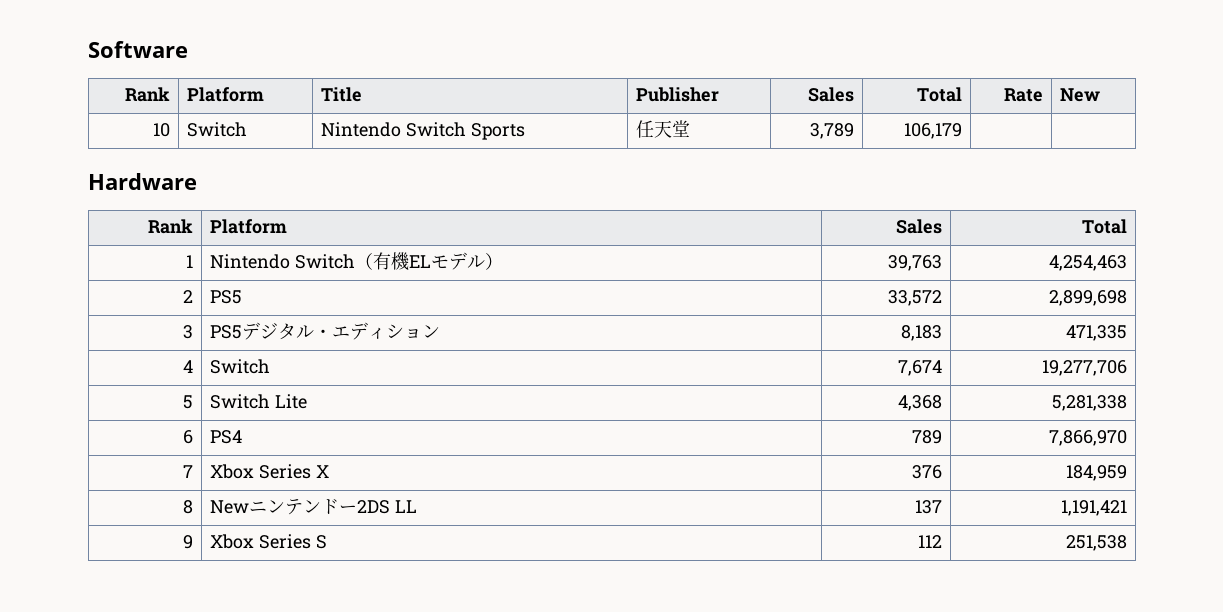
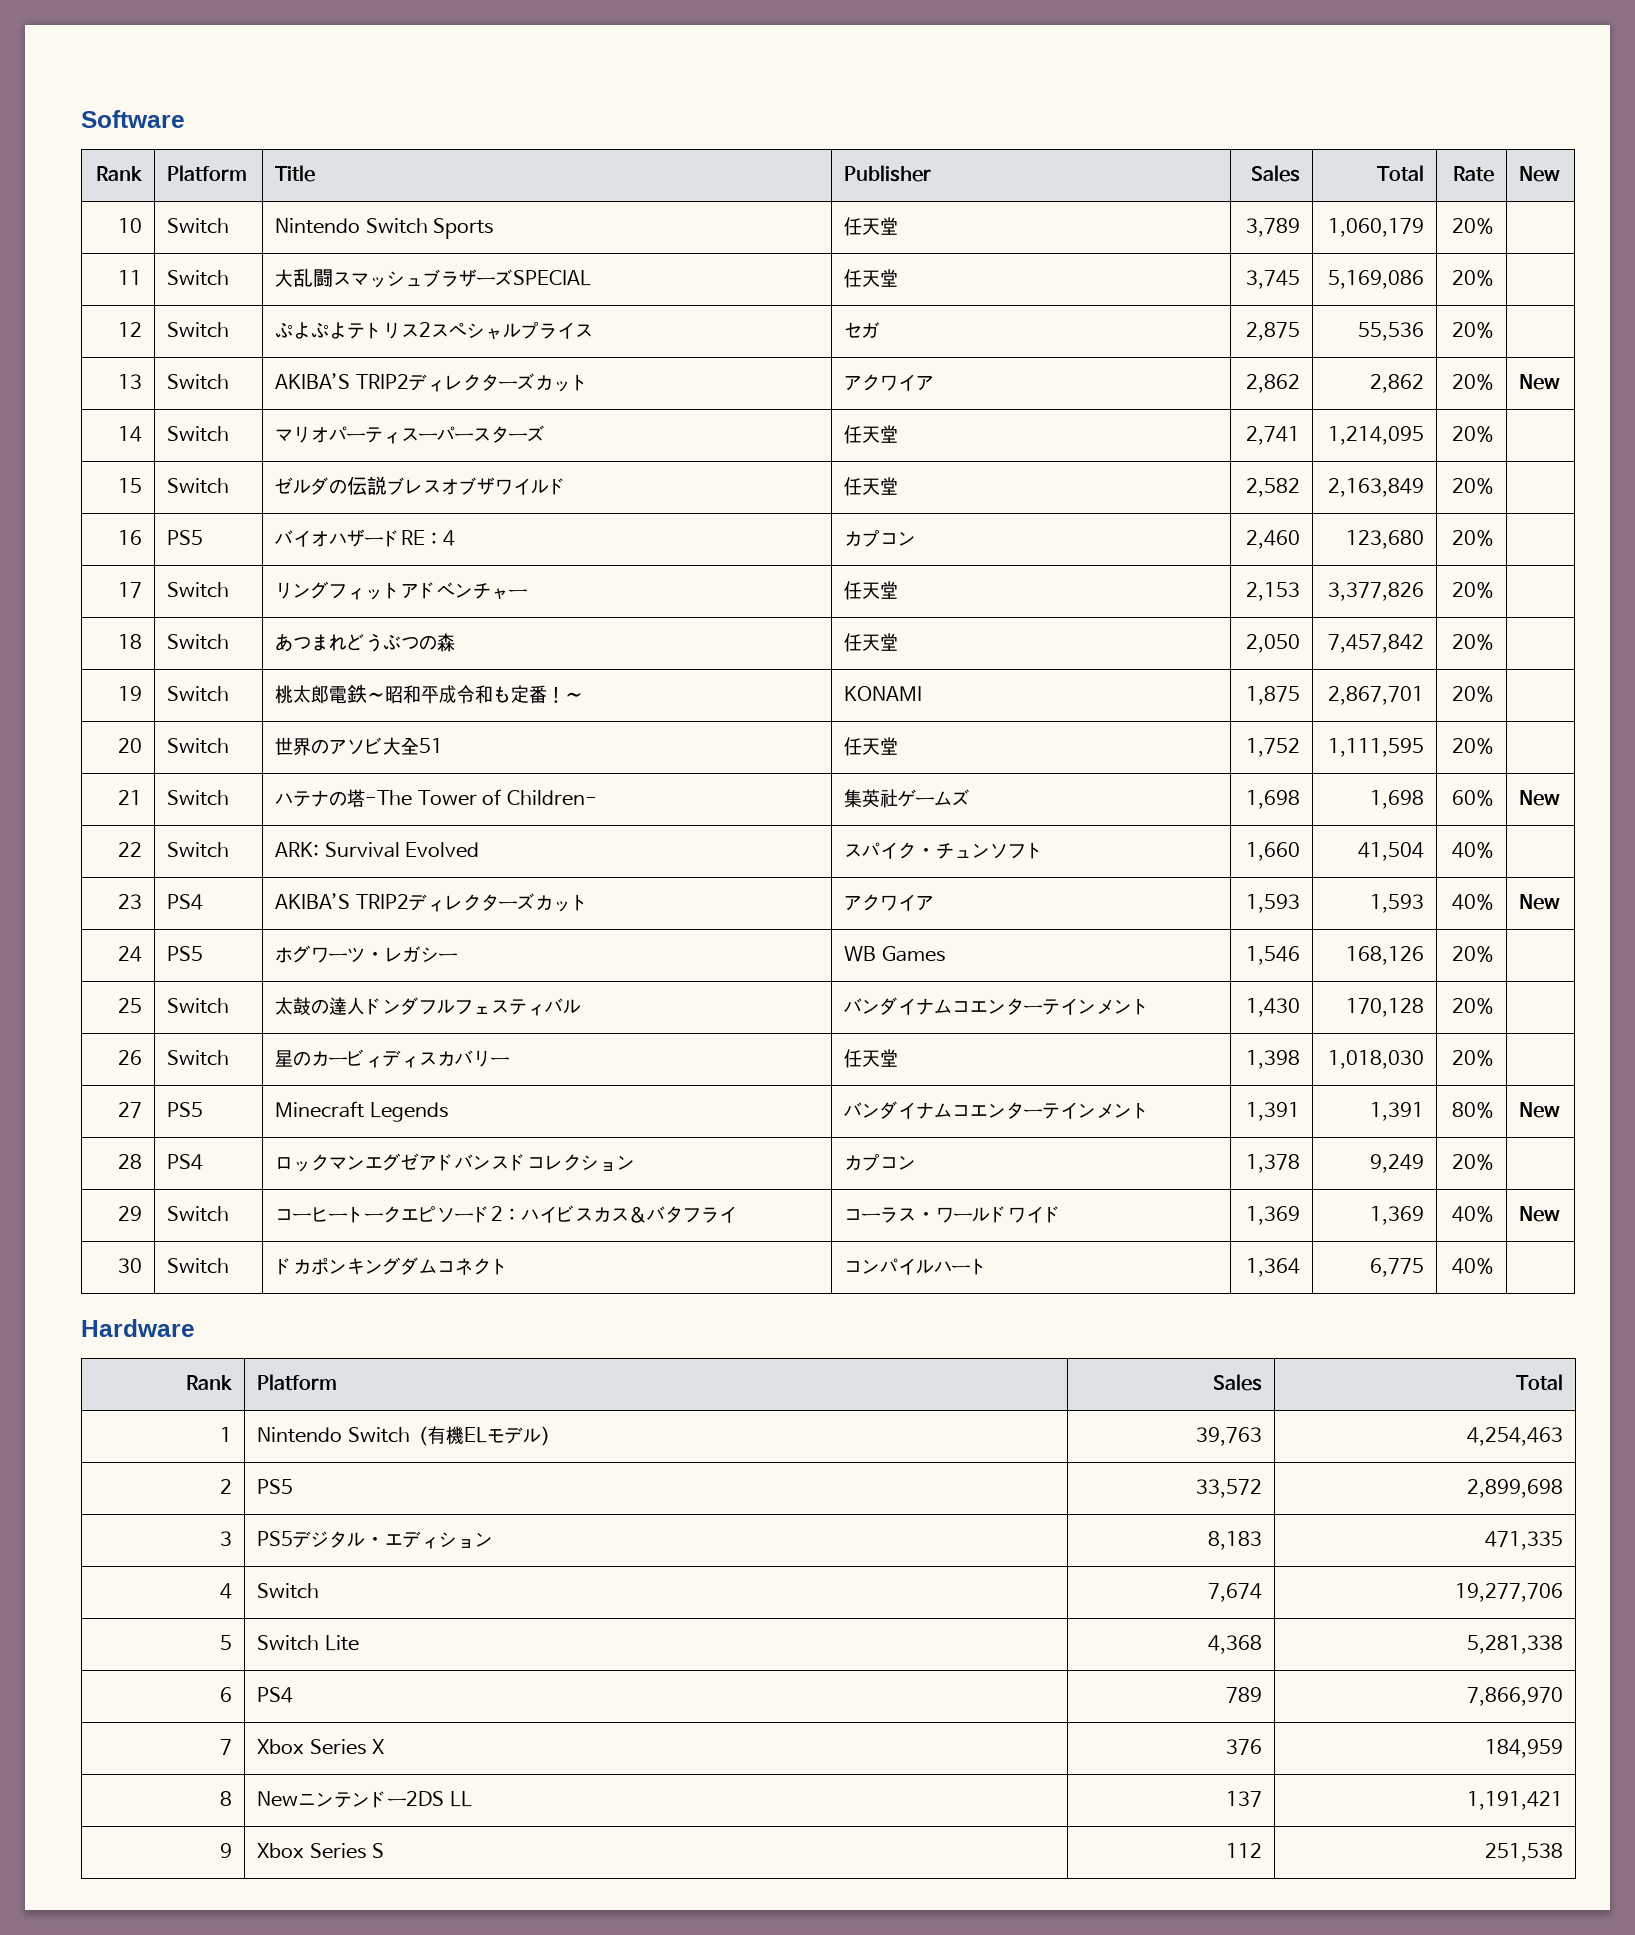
- 10 | Switch | Nintendo Switch Sports | 任天堂 | 3,789 | 106,179 | |
+ 10 | Switch | Nintendo Switch Sports | 任天堂 | 3,789 | 1,060,179 | 20% |
+ 11 | Switch | 大乱闘スマッシュブラザーズSPECIAL | 任天堂 | 3,745 | 5,169,086 | 20% |
+ 12 | Switch | ぷよぷよテトリス2スペシャルプライス | セガ | 2,875 | 55,536 | 20% |
+ 13 | Switch | AKIBA’S TRIP2ディレクターズカット | アクワイア | 2,862 | 2,862 | 20% | New
+ 14 | Switch | マリオパーティスーパースターズ | 任天堂 | 2,741 | 1,214,095 | 20% |
+ 15 | Switch | ゼルダの伝説ブレスオブザワイルド | 任天堂 | 2,582 | 2,163,849 | 20% |
+ 16 | PS5 | バイオハザードRE：4 | カプコン | 2,460 | 123,680 | 20% |
+ 17 | Switch | リングフィットアドベンチャー | 任天堂 | 2,153 | 3,377,826 | 20% |
+ 18 | Switch | あつまれどうぶつの森 | 任天堂 | 2,050 | 7,457,842 | 20% |
+ 19 | Switch | 桃太郎電鉄〜昭和平成令和も定番！〜 | KONAMI | 1,875 | 2,867,701 | 20% |
+ 20 | Switch | 世界のアソビ大全51 | 任天堂 | 1,752 | 1,111,595 | 20% |
+ 21 | Switch | ハテナの塔-The Tower of Children- | 集英社ゲームズ | 1,698 | 1,698 | 60% | New
+ 22 | Switch | ARK: Survival Evolved | スパイク・チュンソフト | 1,660 | 41,504 | 40% |
+ 23 | PS4 | AKIBA’S TRIP2ディレクターズカット | アクワイア | 1,593 | 1,593 | 40% | New
+ 24 | PS5 | ホグワーツ・レガシー | WB Games | 1,546 | 168,126 | 20% |
+ 25 | Switch | 太鼓の達人ドンダフルフェスティバル | バンダイナムコエンターテインメント | 1,430 | 170,128 | 20% |
+ 26 | Switch | 星のカービィディスカバリー | 任天堂 | 1,398 | 1,018,030 | 20% |
+ 27 | PS5 | Minecraft Legends | バンダイナムコエンターテインメント | 1,391 | 1,391 | 80% | New
+ 28 | PS4 | ロックマンエグゼアドバンスドコレクション | カプコン | 1,378 | 9,249 | 20% |
+ 29 | Switch | コーヒートークエピソード2：ハイビスカス＆バタフライ | コーラス・ワールドワイド | 1,369 | 1,369 | 40% | New
+ 30 | Switch | ドカポンキングダムコネクト | コンパイルハート | 1,364 | 6,775 | 40% |

